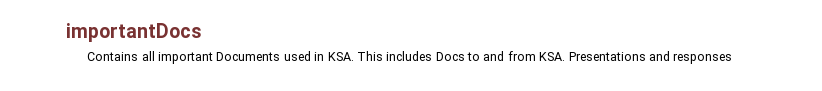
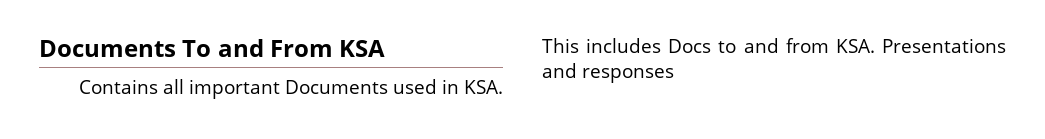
- importantDocs
+ Documents To and From KSA

